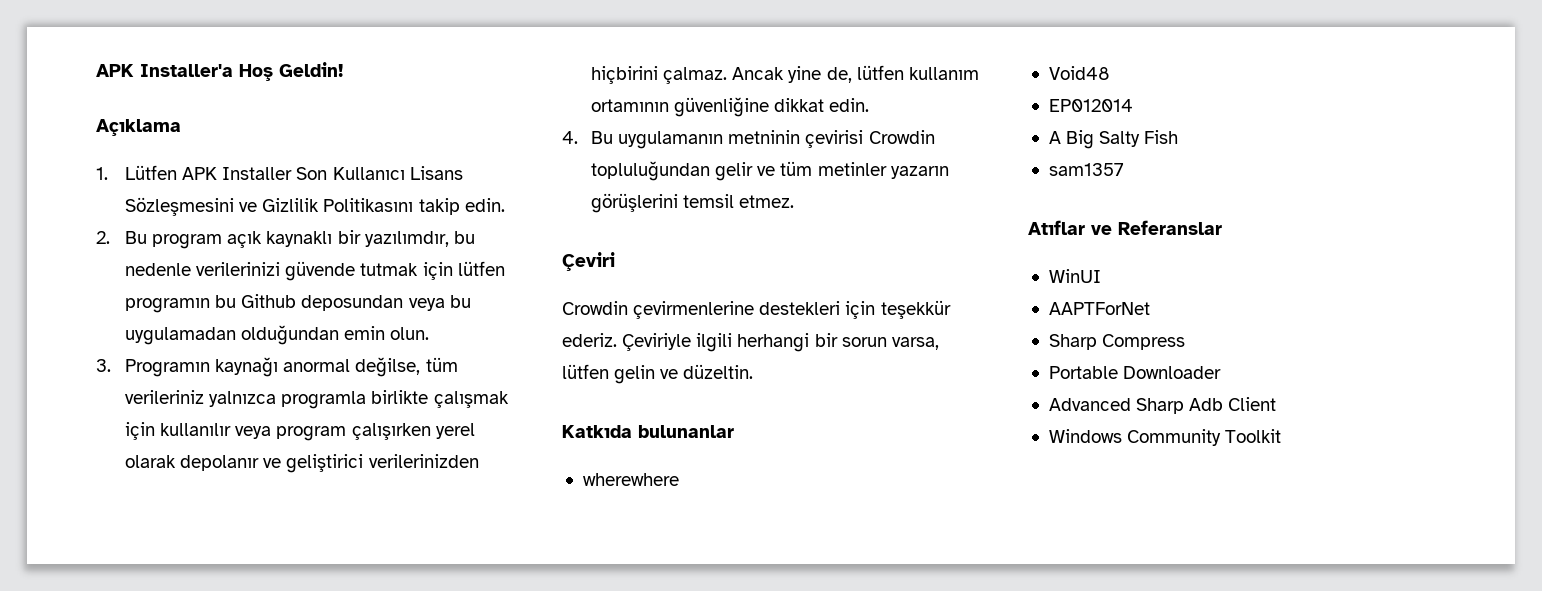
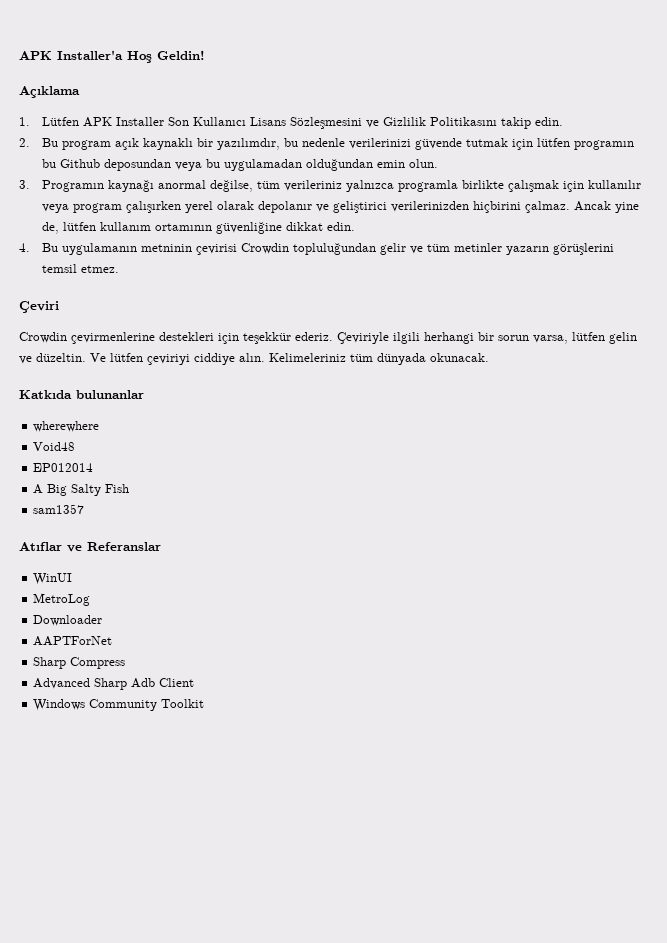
+ Ve lütfen çeviriyi ciddiye alın. Kelimeleriniz tüm dünyada okunacak.
+ MetroLog
+ Downloader
- Portable Downloader

